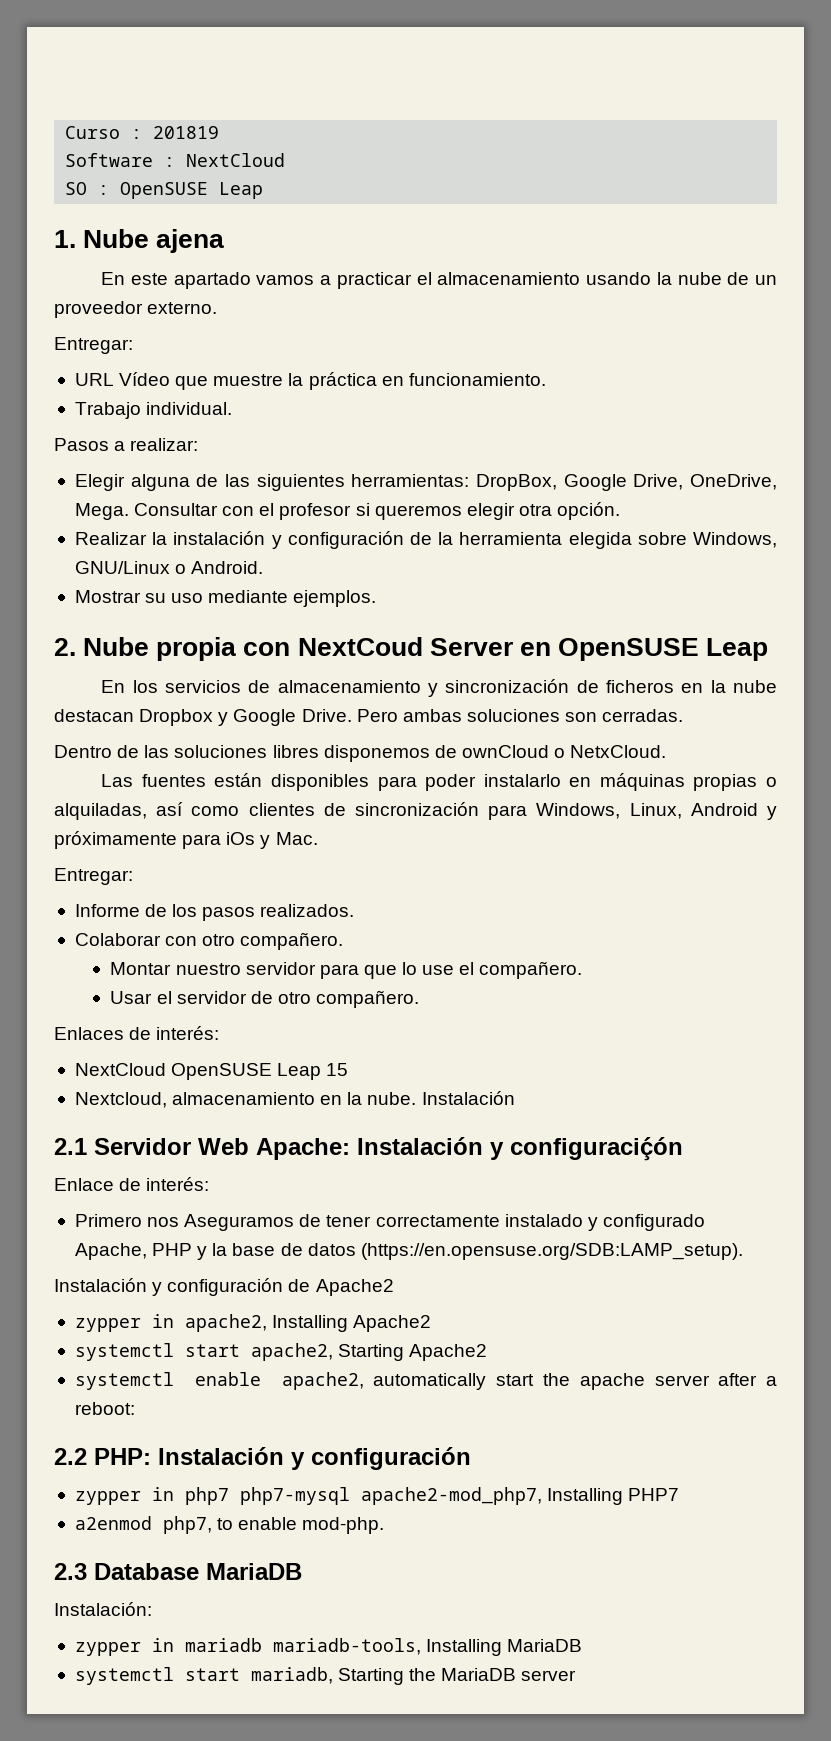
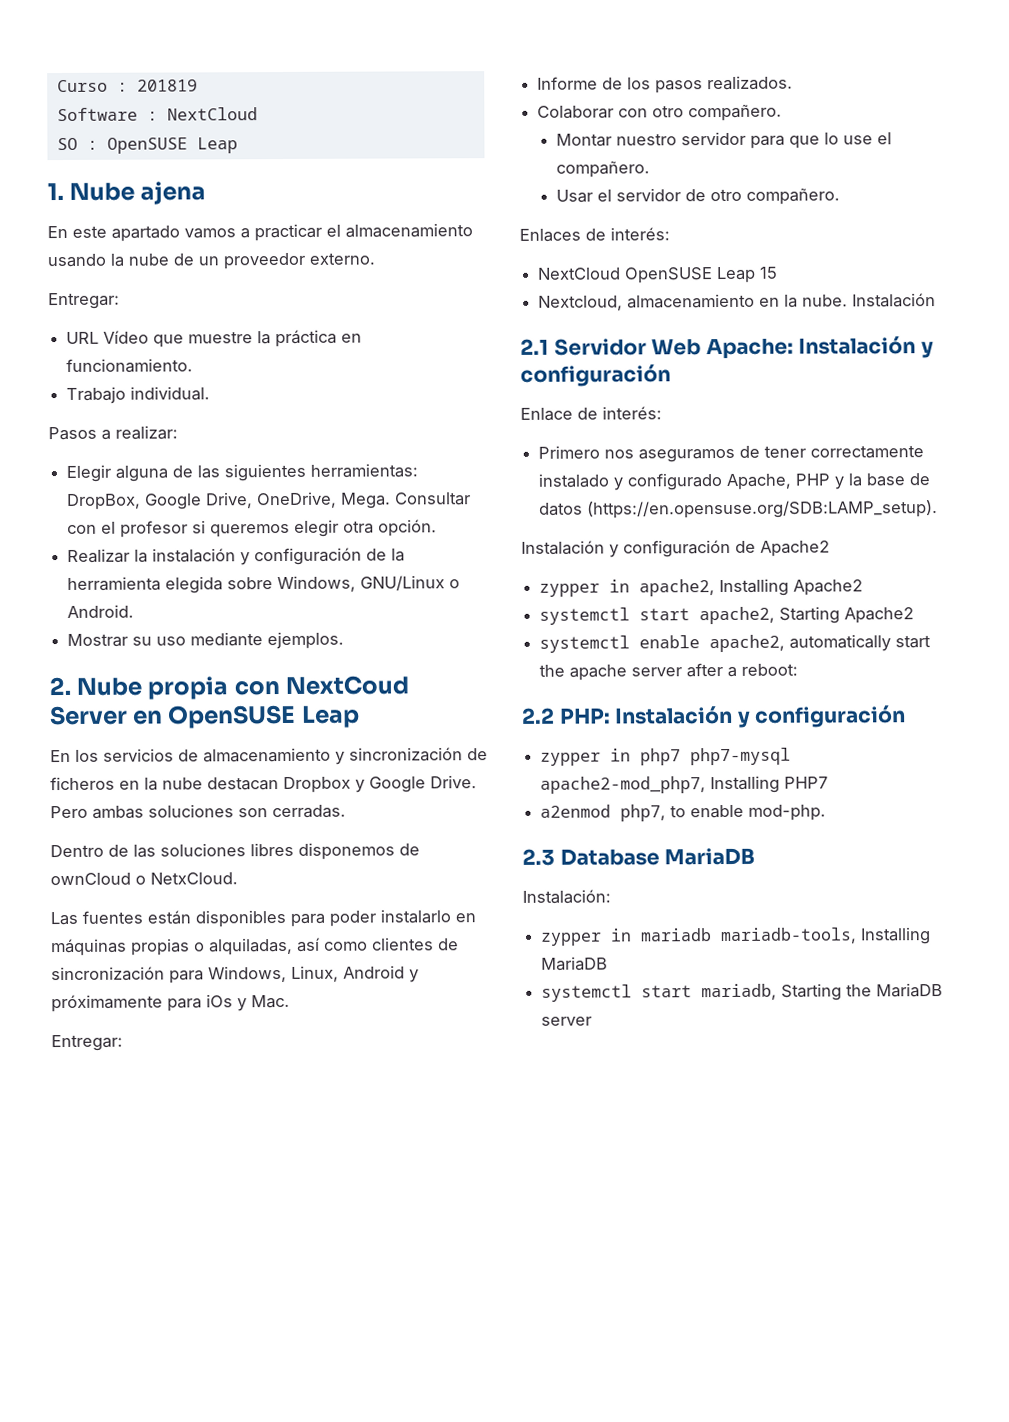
- 2.1 Servidor Web Apache: Instalación y configuraciḉón
+ 2.1 Servidor Web Apache: Instalación y configuración
- Primero nos Aseguramos de tener correctamente instalado y configurado Apache, PHP y la base de datos (https://en.opensuse.org/SDB:LAMP_setup).
+ Primero nos aseguramos de tener correctamente instalado y configurado Apache, PHP y la base de datos (https://en.opensuse.org/SDB:LAMP_setup).

